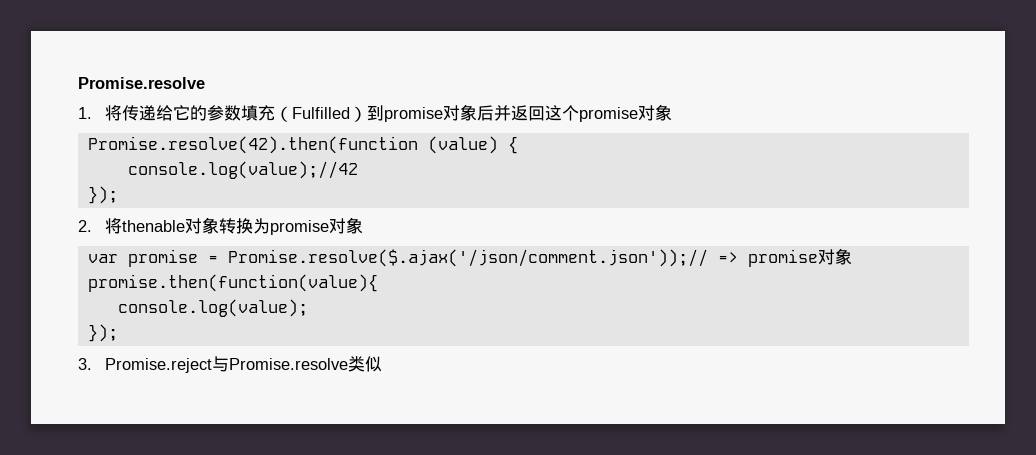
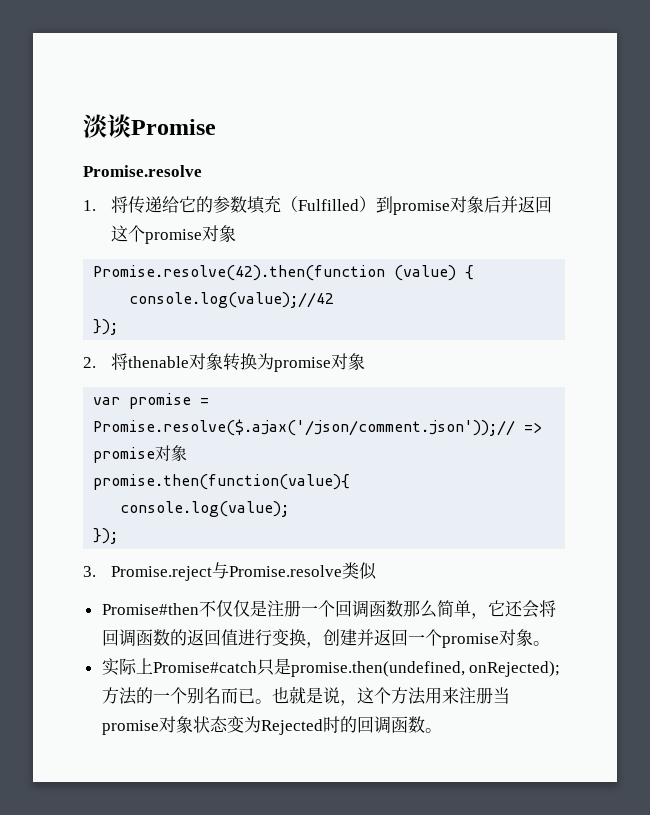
+ 淡谈Promise
+ Promise#then不仅仅是注册一个回调函数那么简单，它还会将回调函数的返回值进行变换，创建并返回一个promise对象。
+ 实际上Promise#catch只是promise.then(undefined, onRejected);方法的一个别名而已。也就是说，这个方法用来注册当promise对象状态变为Rejected时的回调函数。

